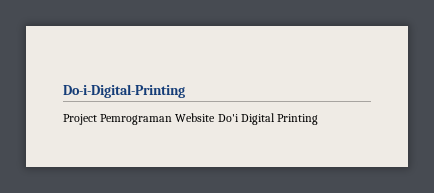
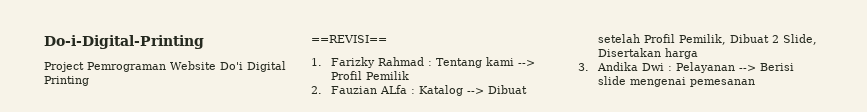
+ ==REVISI==
+ 1. Farizky Rahmad : Tentang kami --> Profil Pemilik
+ 2. Fauzian ALfa : Katalog --> Dibuat setelah Profil Pemilik, Dibuat 2 Slide, Disertakan harga
+ 3. Andika Dwi : Pelayanan --> Berisi slide mengenai pemesanan

